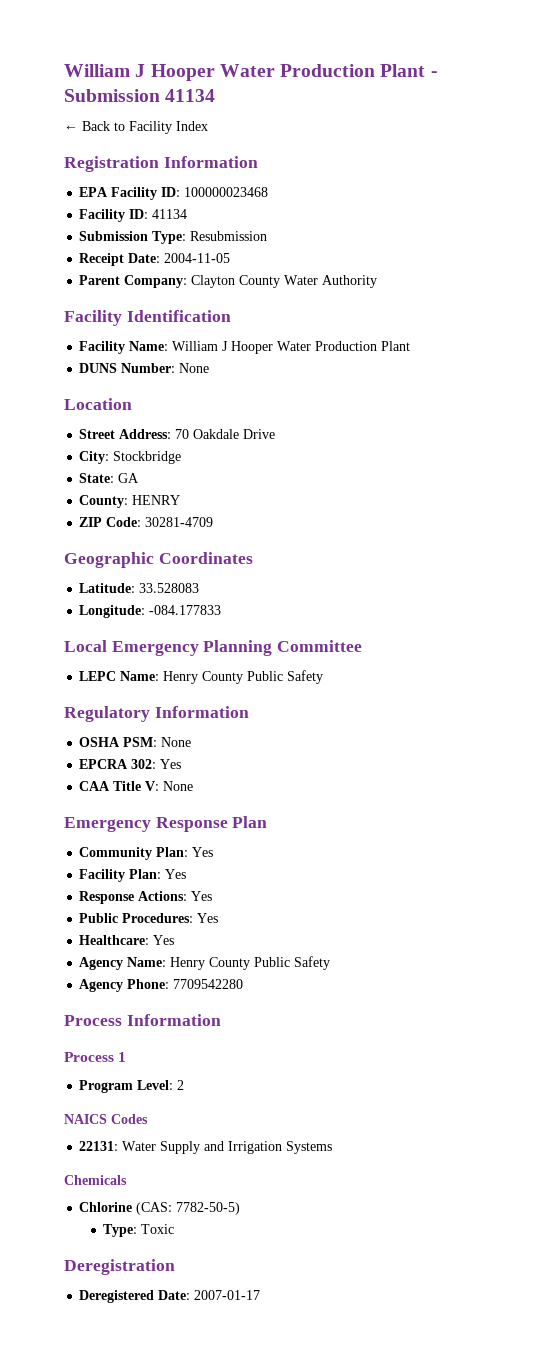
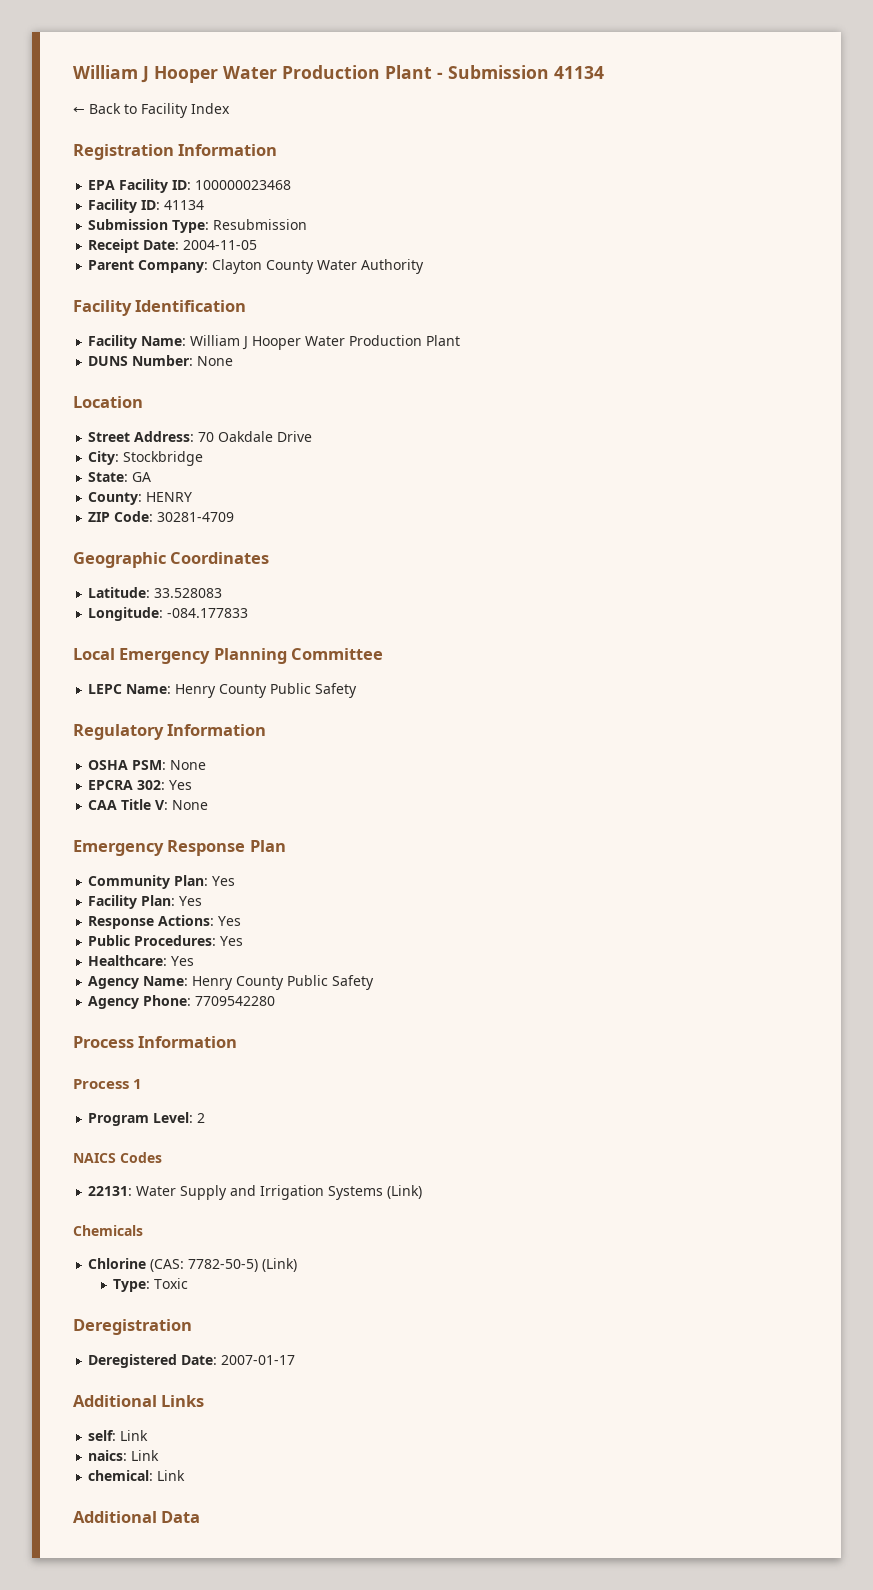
- 22131: Water Supply and Irrigation Systems
+ 22131: Water Supply and Irrigation Systems (Link)
- Chlorine (CAS: 7782-50-5)
+ Chlorine (CAS: 7782-50-5) (Link)
+ Additional Links
+ self: Link
+ naics: Link
+ chemical: Link
+ Additional Data

